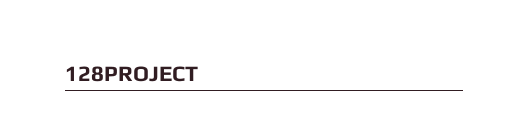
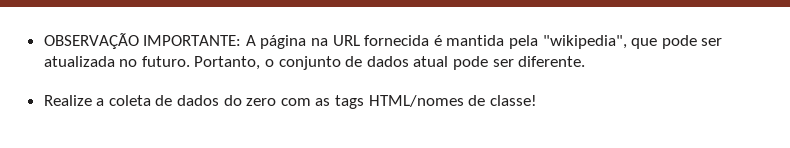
- 128PROJECT
+ OBSERVAÇÃO IMPORTANTE: A página na URL fornecida é mantida pela "wikipedia", que pode ser atualizada no futuro. Portanto, o conjunto de dados atual pode ser diferente.
+ Realize a coleta de dados do zero com as tags HTML/nomes de classe!

